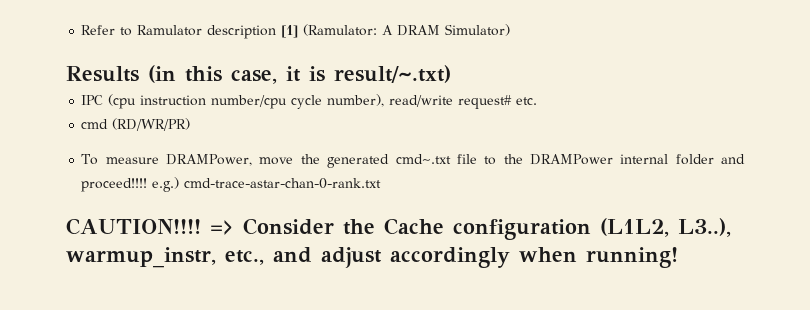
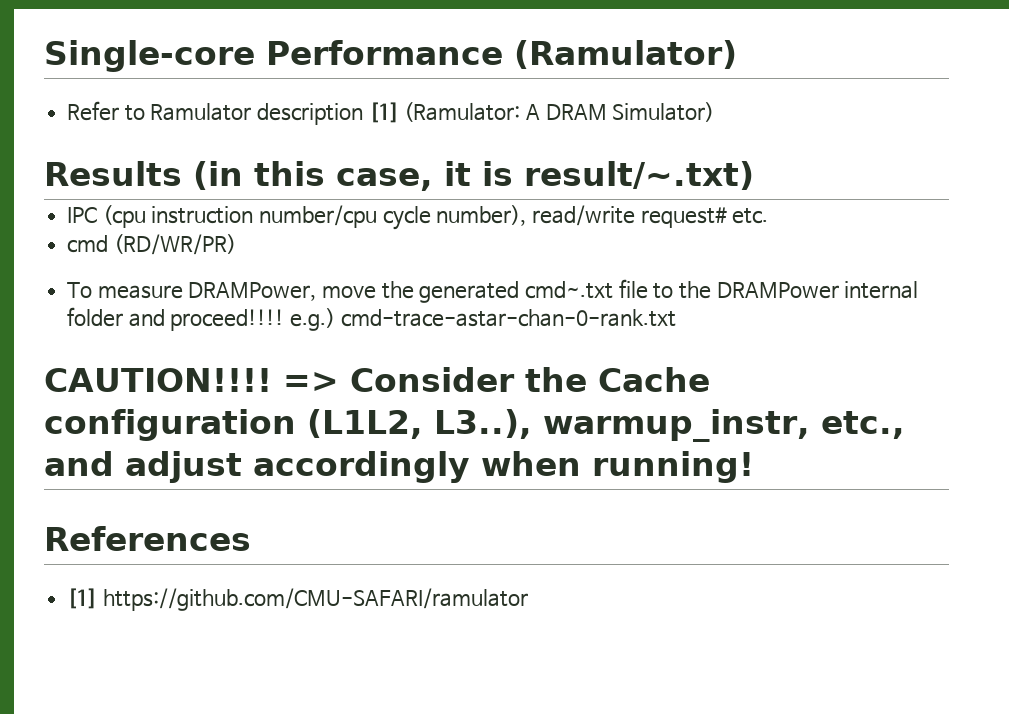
+ Single-core Performance (Ramulator)
+ References
+ [1] https://github.com/CMU-SAFARI/ramulator

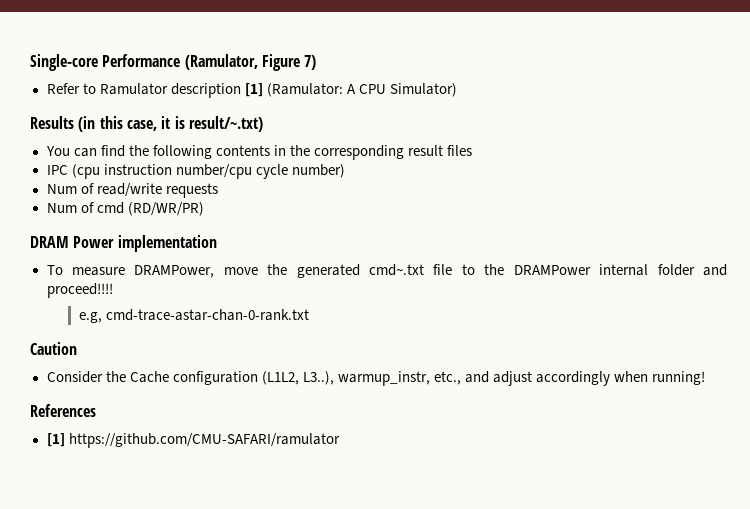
- Single-core Performance (Ramulator)
+ Single-core Performance (Ramulator, Figure 7)
- Refer to Ramulator description [1] (Ramulator: A DRAM Simulator)
+ Refer to Ramulator description [1] (Ramulator: A CPU Simulator)
+ You can find the following contents in the corresponding result files
- IPC (cpu instruction number/cpu cycle number), read/write request# etc.
- cmd (RD/WR/PR)
+ IPC (cpu instruction number/cpu cycle number)
+ Num of read/write requests
+ Num of cmd (RD/WR/PR)
+ DRAM Power implementation
- To measure DRAMPower, move the generated cmd~.txt file to the DRAMPower internal folder and proceed!!!! e.g.) cmd-trace-astar-chan-0-rank.txt
+ To measure DRAMPower, move the generated cmd~.txt file to the DRAMPower internal folder and proceed!!!!
+ e.g, cmd-trace-astar-chan-0-rank.txt
- CAUTION!!!! => Consider the Cache configuration (L1L2, L3..), warmup_instr, etc., and adjust accordingly when running!
+ Caution
+ Consider the Cache configuration (L1L2, L3..), warmup_instr, etc., and adjust accordingly when running!

